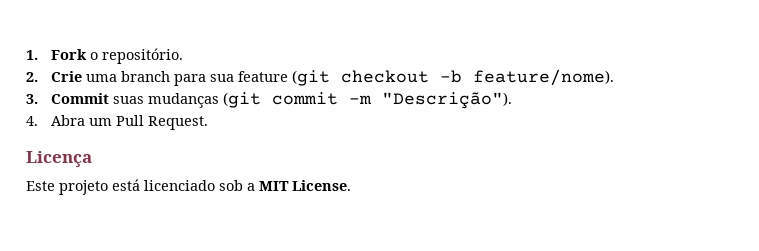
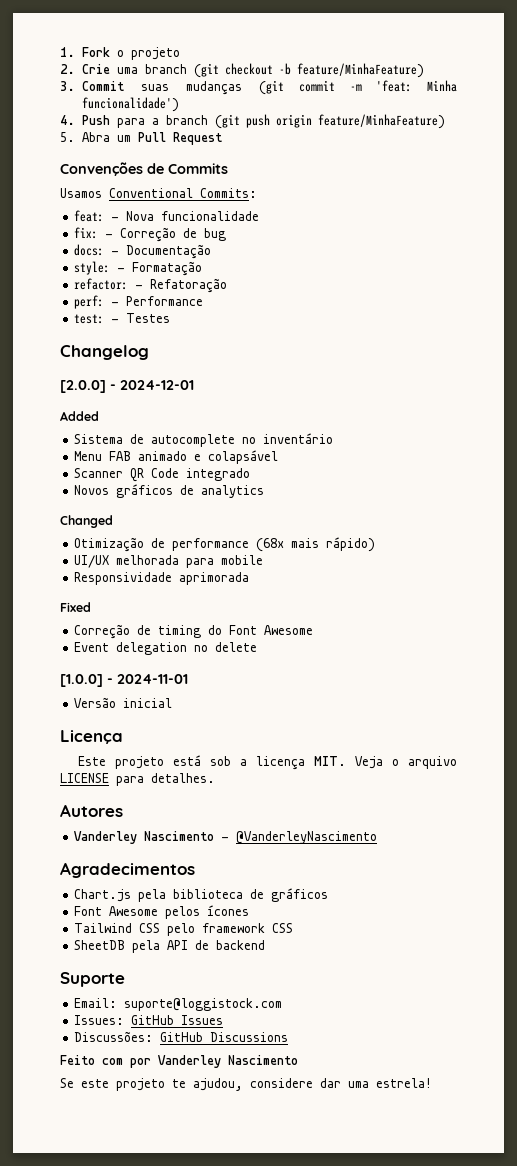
- 1. Fork o repositório.
+ 1. Fork o projeto
- 2. Crie uma branch para sua feature (git checkout -b feature/nome).
+ 2. Crie uma branch (git checkout -b feature/MinhaFeature)
- 3. Commit suas mudanças (git commit -m "Descrição").
- 4. Abra um Pull Request.
+ 3. Commit suas mudanças (git commit -m 'feat: Minha funcionalidade')
+ 4. Push para a branch (git push origin feature/MinhaFeature)
+ 5. Abra um Pull Request
+ Convenções de Commits
+ Usamos Conventional Commits:
+ feat: - Nova funcionalidade
+ fix: - Correção de bug
+ docs: - Documentação
+ style: - Formatação
+ refactor: - Refatoração
+ perf: - Performance
+ test: - Testes
+ Changelog
+ [2.0.0] - 2024-12-01
+ Added
+ Sistema de autocomplete no inventário
+ Menu FAB animado e colapsável
+ Scanner QR Code integrado
+ Novos gráficos de analytics
+ Changed
+ Otimização de performance (68x mais rápido)
+ UI/UX melhorada para mobile
+ Responsividade aprimorada
+ Fixed
+ Correção de timing do Font Awesome
+ Event delegation no delete
+ [1.0.0] - 2024-11-01
+ Versão inicial
- Este projeto está licenciado sob a MIT License.
+ Este projeto está sob a licença MIT. Veja o arquivo LICENSE para detalhes.
+ Autores
+ Vanderley Nascimento - @VanderleyNascimento
+ Agradecimentos
+ Chart.js pela biblioteca de gráficos
+ Font Awesome pelos ícones
+ Tailwind CSS pelo framework CSS
+ SheetDB pela API de backend
+ Suporte
+ Email: suporte@loggistock.com
+ Issues: GitHub Issues
+ Discussões: GitHub Discussions
+ Feito com por Vanderley Nascimento
+ Se este projeto te ajudou, considere dar uma estrela!

